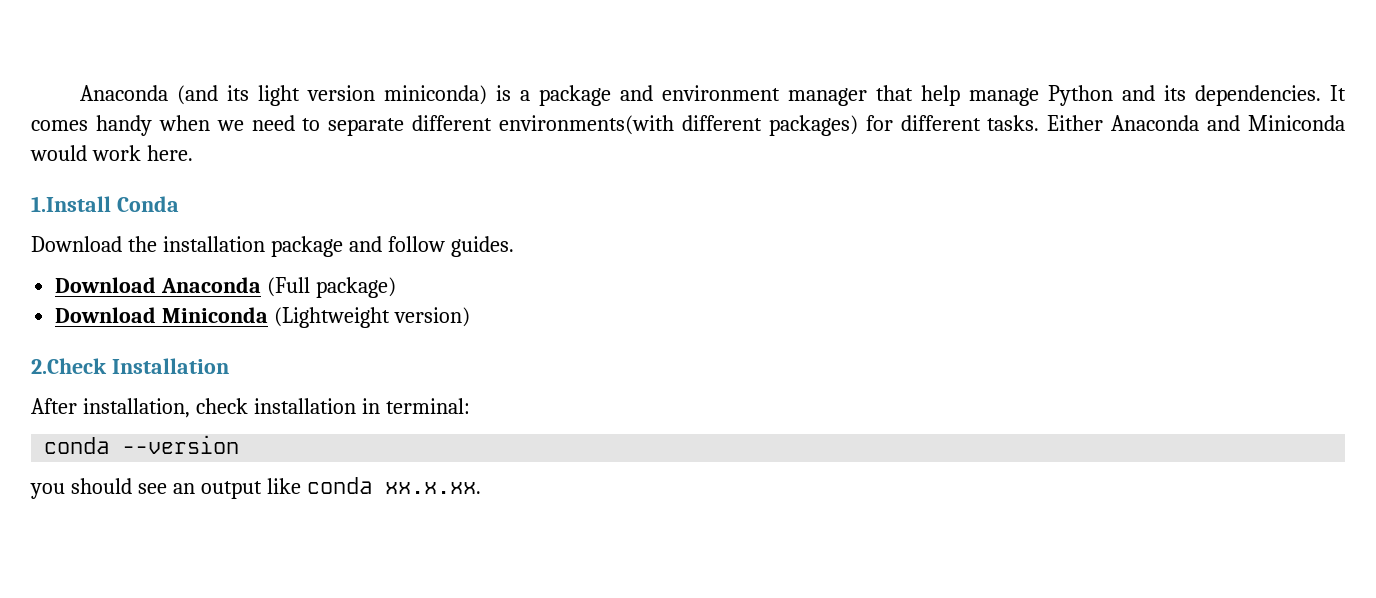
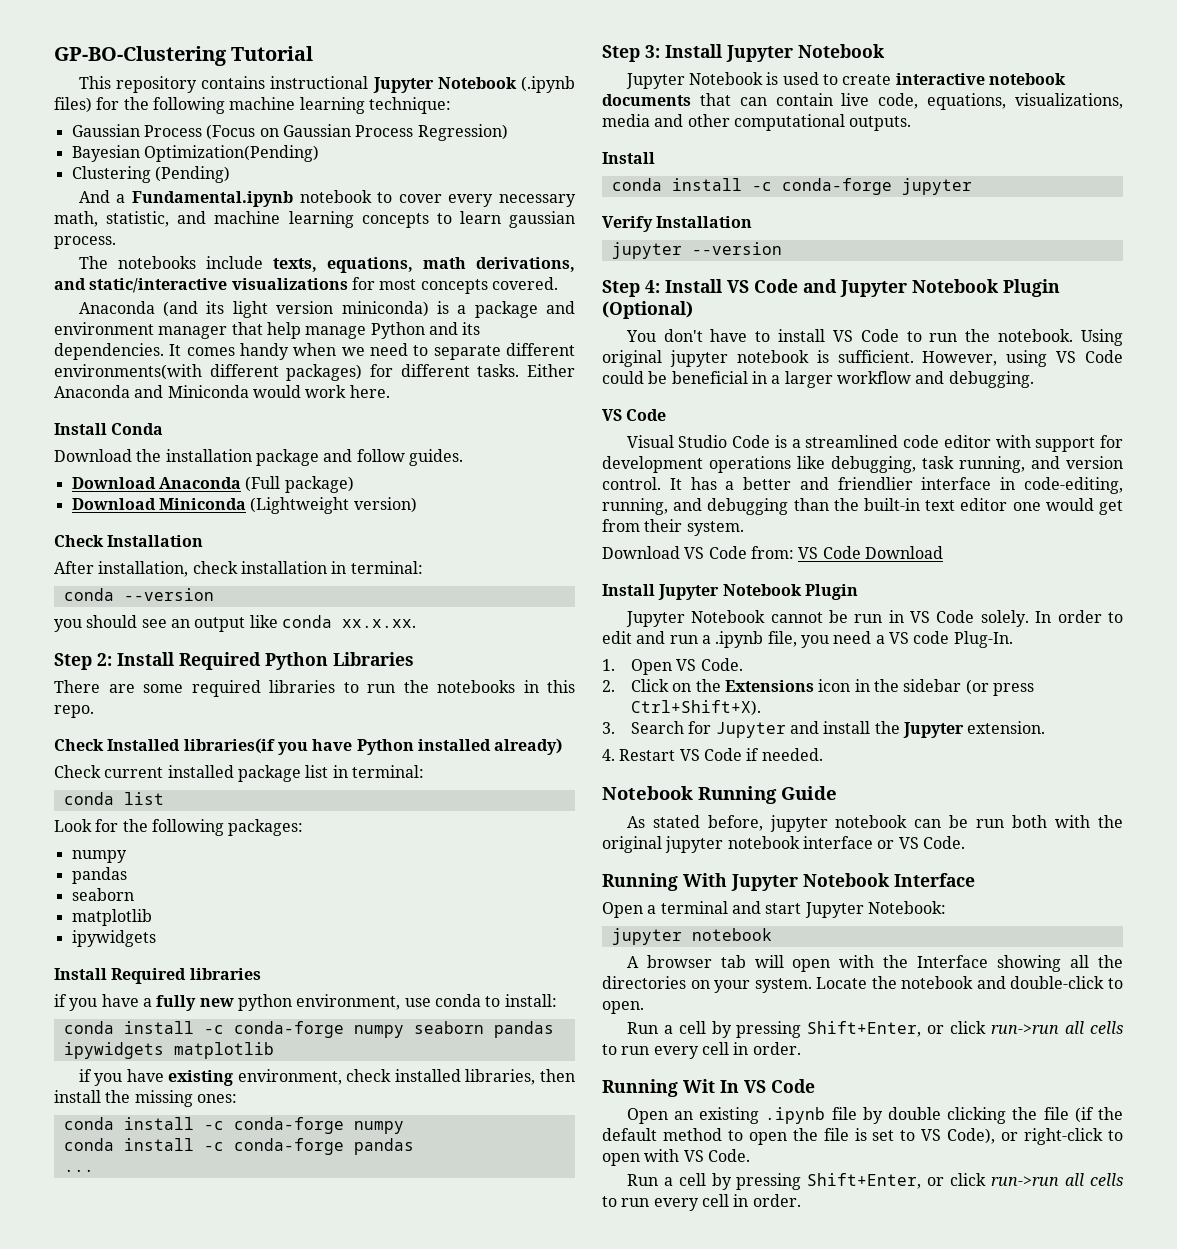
+ GP-BO-Clustering Tutorial
+ This repository contains instructional Jupyter Notebook (.ipynb files) for the following machine learning technique:
+ Gaussian Process (Focus on Gaussian Process Regression)
+ Bayesian Optimization(Pending)
+ Clustering (Pending)
+ And a Fundamental.ipynb notebook to cover every necessary math, statistic, and machine learning concepts to learn gaussian process.
+ The notebooks include texts, equations, math derivations, and static/interactive visualizations for most concepts covered.
- 1.Install Conda
+ Install Conda
- 2.Check Installation
+ Check Installation
+ Step 2: Install Required Python Libraries
+ There are some required libraries to run the notebooks in this repo.
+ Check Installed libraries(if you have Python installed already)
+ Check current installed package list in terminal:
+ conda list
+ Look for the following packages:
+ numpy
+ pandas
+ seaborn
+ matplotlib
+ ipywidgets
+ Install Required libraries
+ if you have a fully new python environment, use conda to install:
+ conda install -c conda-forge numpy seaborn pandas ipywidgets matplotlib
+ if you have existing environment, check installed libraries, then install the missing ones:
+ conda install -c conda-forge numpy
+ conda install -c conda-forge pandas
+ ...
+ Step 3: Install Jupyter Notebook
+ Jupyter Notebook is used to create interactive notebook documents that can contain live code, equations, visualizations, media and other computational outputs.
+ Install
+ conda install -c conda-forge jupyter
+ Verify Installation
+ jupyter --version
+ Step 4: Install VS Code and Jupyter Notebook Plugin (Optional)
+ You don't have to install VS Code to run the notebook. Using original jupyter notebook is sufficient. However, using VS Code could be beneficial in a larger workflow and debugging.
+ VS Code
+ Visual Studio Code is a streamlined code editor with support for development operations like debugging, task running, and version control. It has a better and friendlier interface in code-editing, running, and debugging than the built-in text editor one would get from their system.
+ Download VS Code from: VS Code Download
+ Install Jupyter Notebook Plugin
+ Jupyter Notebook cannot be run in VS Code solely. In order to edit and run a .ipynb file, you need a VS code Plug-In.
+ 1. Open VS Code.
+ 2. Click on the Extensions icon in the sidebar (or press Ctrl+Shift+X).
+ 3. Search for Jupyter and install the Jupyter extension.
+ 4. Restart VS Code if needed.
+ Notebook Running Guide
+ As stated before, jupyter notebook can be run both with the original jupyter notebook interface or VS Code.
+ Running With Jupyter Notebook Interface
+ Open a terminal and start Jupyter Notebook:
+ jupyter notebook
+ A browser tab will open with the Interface showing all the directories on your system. Locate the notebook and double-click to open.
+ Run a cell by pressing Shift+Enter, or click run->run all cells to run every cell in order.
+ Running Wit In VS Code
+ Open an existing .ipynb file by double clicking the file (if the default method to open the file is set to VS Code), or right-click to open with VS Code.
+ Run a cell by pressing Shift+Enter, or click run->run all cells to run every cell in order.

